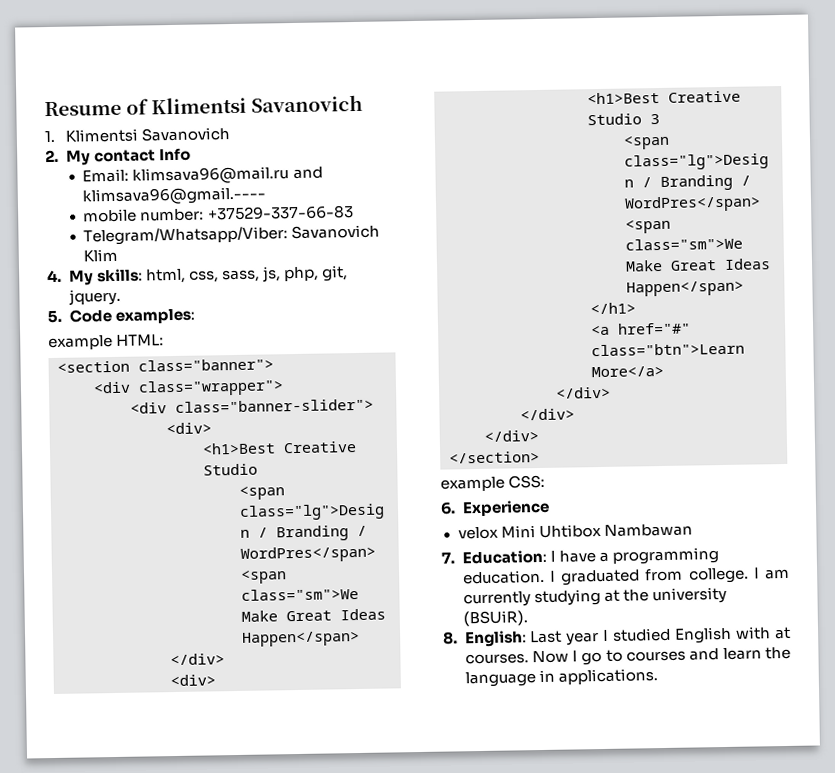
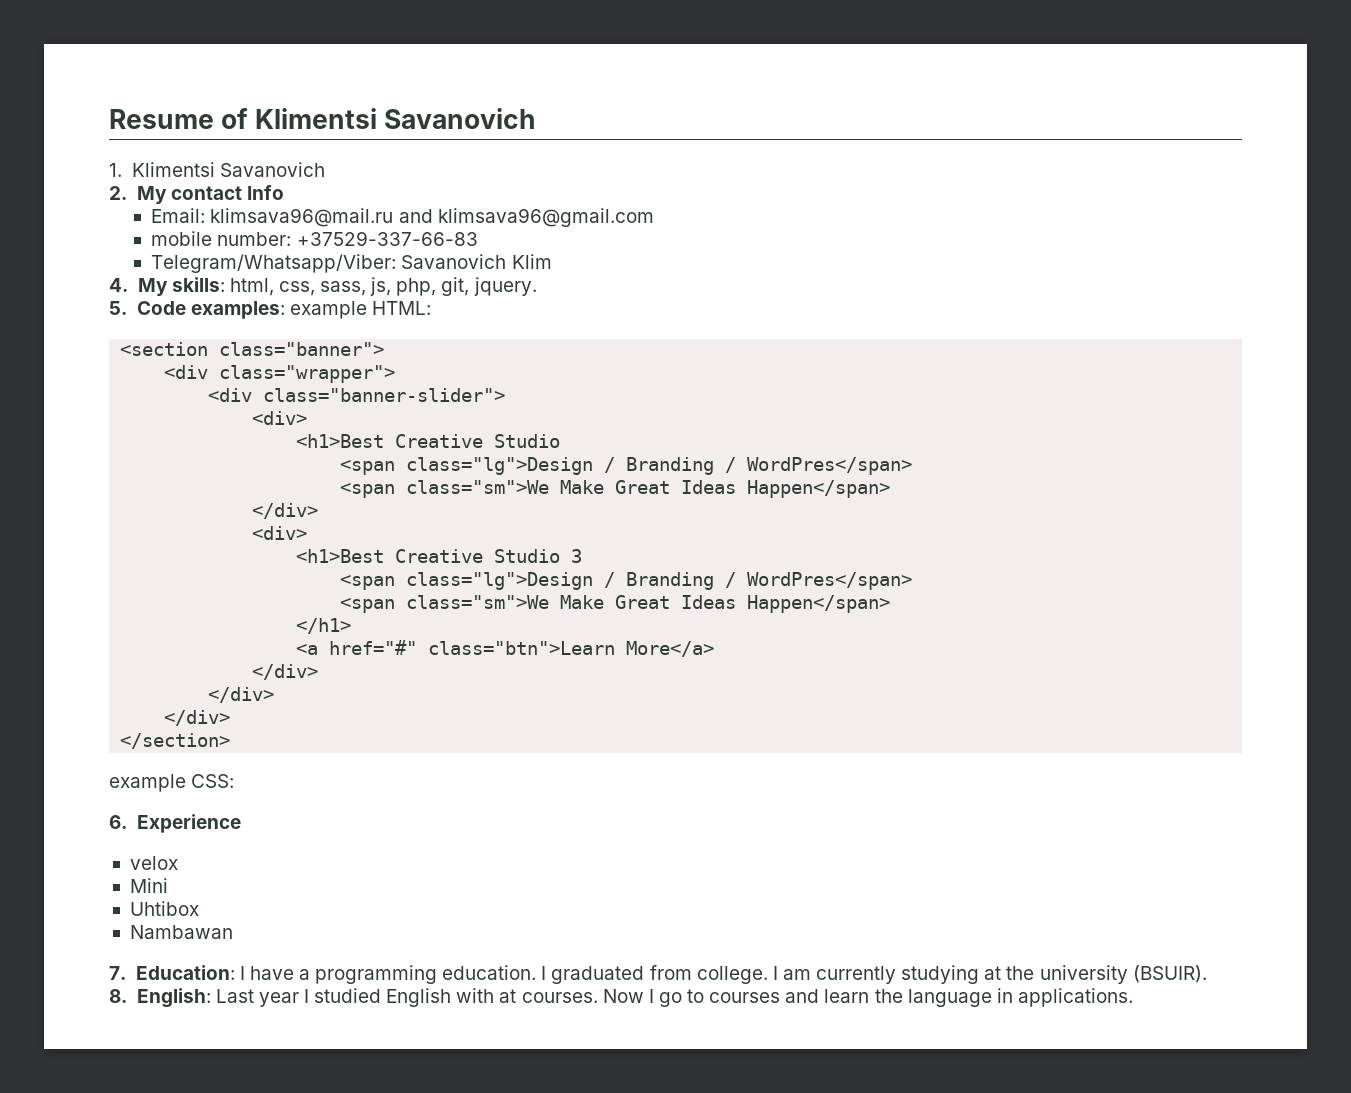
- Email: klimsava96@mail.ru and klimsava96@gmail.----
+ Email: klimsava96@mail.ru and klimsava96@gmail.com
- 5. Code examples:
- example HTML:
+ 5. Code examples: example HTML:
- velox Mini Uhtibox Nambawan
+ velox
+ Mini
+ Uhtibox
+ Nambawan
- I am currently studying at the university (BSUiR).
+ I am currently studying at the university (BSUIR).

